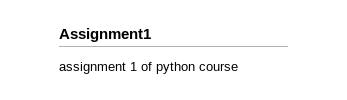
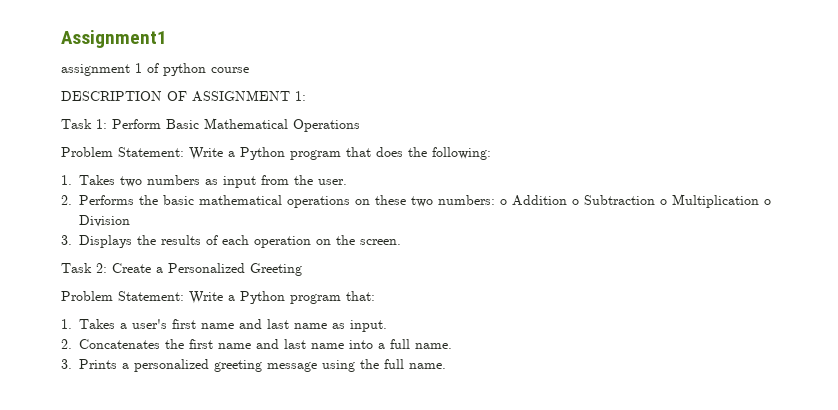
+ DESCRIPTION OF ASSIGNMENT 1:
+ Task 1: Perform Basic Mathematical Operations
+ Problem Statement: Write a Python program that does the following:
+ 1. Takes two numbers as input from the user.
+ 2. Performs the basic mathematical operations on these two numbers: o Addition o Subtraction o Multiplication o Division
+ 3. Displays the results of each operation on the screen.
+ Task 2: Create a Personalized Greeting
+ Problem Statement: Write a Python program that:
+ 1. Takes a user's first name and last name as input.
+ 2. Concatenates the first name and last name into a full name.
+ 3. Prints a personalized greeting message using the full name.

